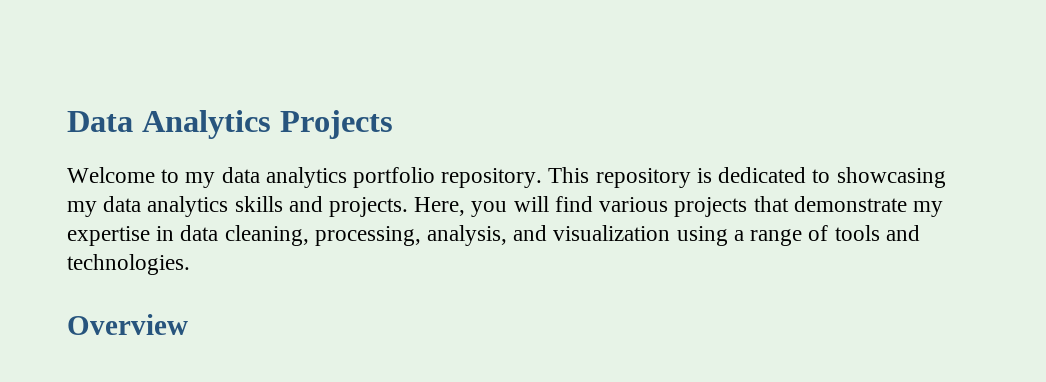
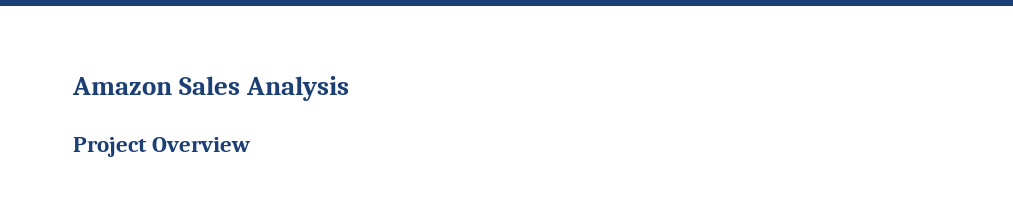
- Data Analytics Projects
- Welcome to my data analytics portfolio repository. This repository is dedicated to showcasing my data analytics skills and projects. Here, you will find various projects that demonstrate my expertise in data cleaning, processing, analysis, and visualization using a range of tools and technologies.
- Overview
+ Amazon Sales Analysis
+ Project Overview

